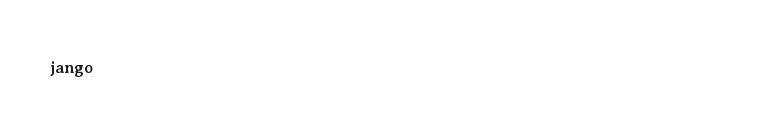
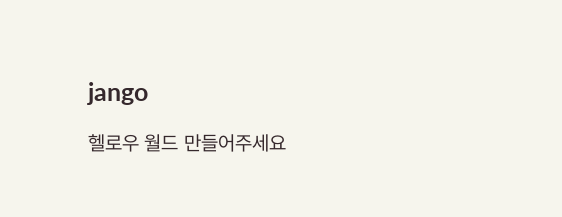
+ 헬로우 월드 만들어주세요

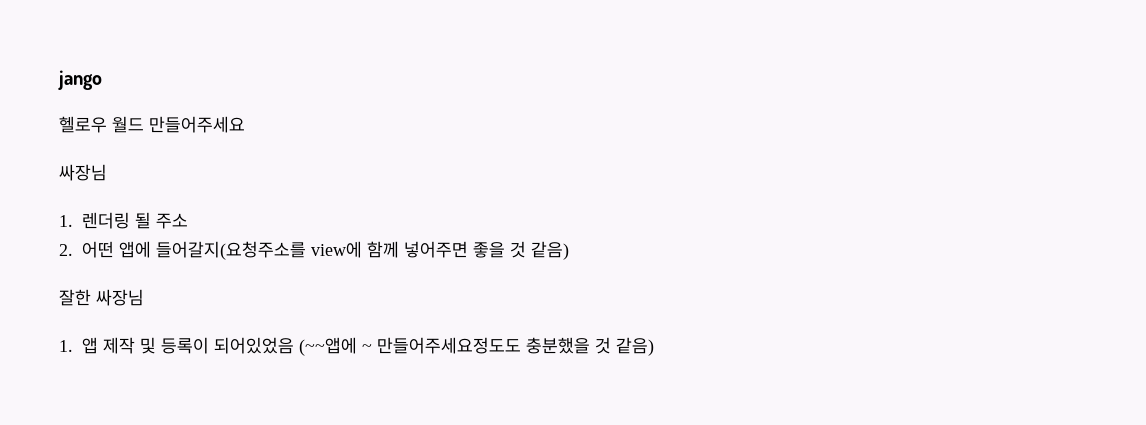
  헬로우 월드 만들어주세요
+ 싸장님
+ 1. 렌더링 될 주소
+ 2. 어떤 앱에 들어갈지(요청주소를 view에 함께 넣어주면 좋을 것 같음)
+ 잘한 싸장님
+ 1. 앱 제작 및 등록이 되어있었음 (~~앱에 ~ 만들어주세요정도도 충분했을 것 같음)

